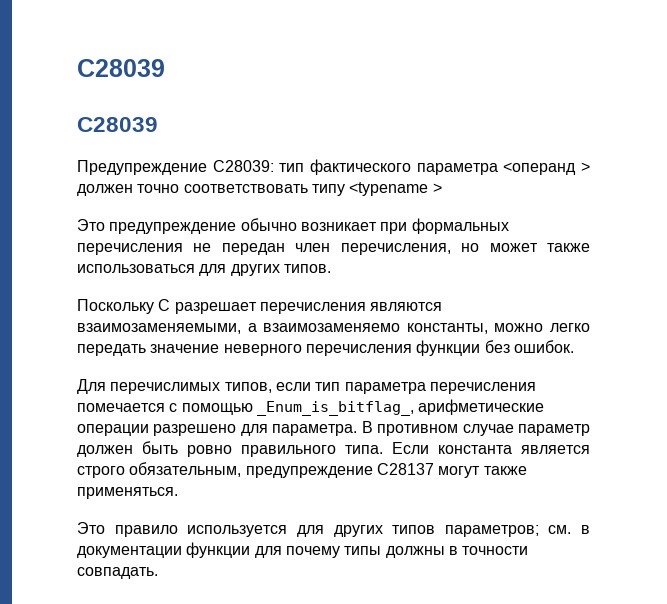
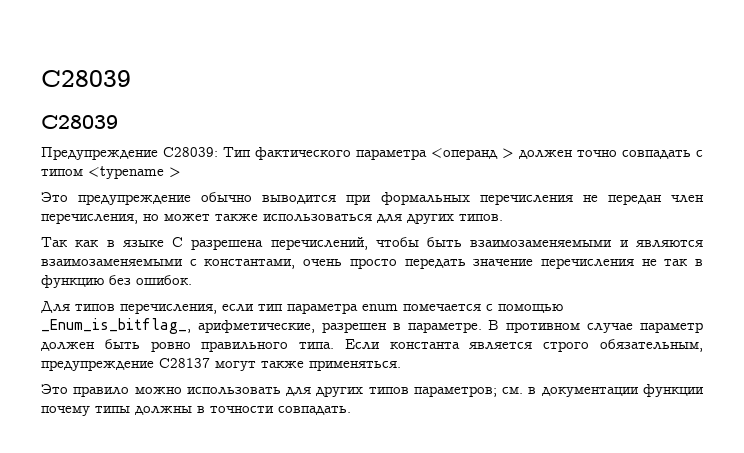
- Предупреждение C28039: тип фактического параметра <операнд > должен точно соответствовать типу <typename >
+ Предупреждение C28039: Тип фактического параметра <операнд > должен точно совпадать с типом <typename >
- Это предупреждение обычно возникает при формальных перечисления не передан член перечисления, но может также использоваться для других типов.
+ Это предупреждение обычно выводится при формальных перечисления не передан член перечисления, но может также использоваться для других типов.
- Поскольку C разрешает перечисления являются взаимозаменяемыми, а взаимозаменяемо константы, можно легко передать значение неверного перечисления функции без ошибок.
+ Так как в языке C разрешена перечислений, чтобы быть взаимозаменяемыми и являются взаимозаменяемыми с константами, очень просто передать значение перечисления не так в функцию без ошибок.
- Для перечислимых типов, если тип параметра перечисления помечается с помощью _Enum_is_bitflag_, арифметические операции разрешено для параметра.
+ Для типов перечисления, если тип параметра enum помечается с помощью _Enum_is_bitflag_, арифметические, разрешен в параметре.
- Это правило используется для других типов параметров; см. в документации функции для почему типы должны в точности совпадать.
+ Это правило можно использовать для других типов параметров; см. в документации функции почему типы должны в точности совпадать.

